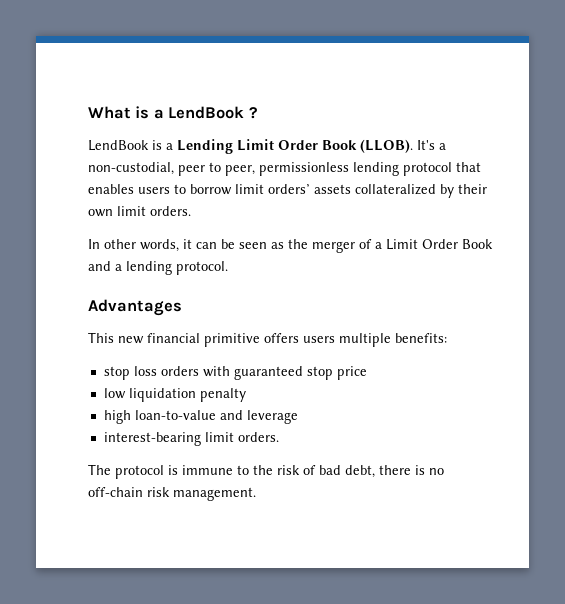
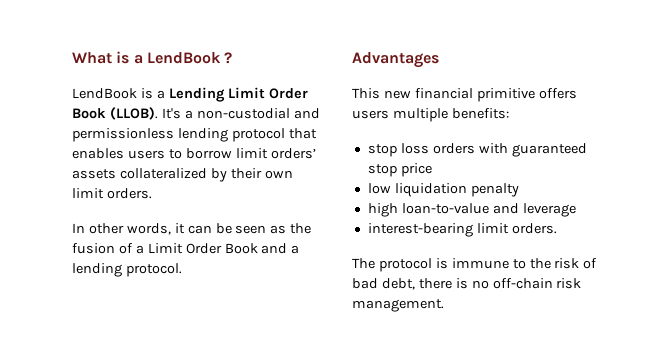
- It's a non-custodial, peer to peer, permissionless lending protocol that enables users to borrow limit orders’ assets collateralized by their own limit orders.
+ It's a non-custodial and permissionless lending protocol that enables users to borrow limit orders’ assets collateralized by their own limit orders.
- In other words, it can be seen as the merger of a Limit Order Book and a lending protocol.
+ In other words, it can be seen as the fusion of a Limit Order Book and a lending protocol.

